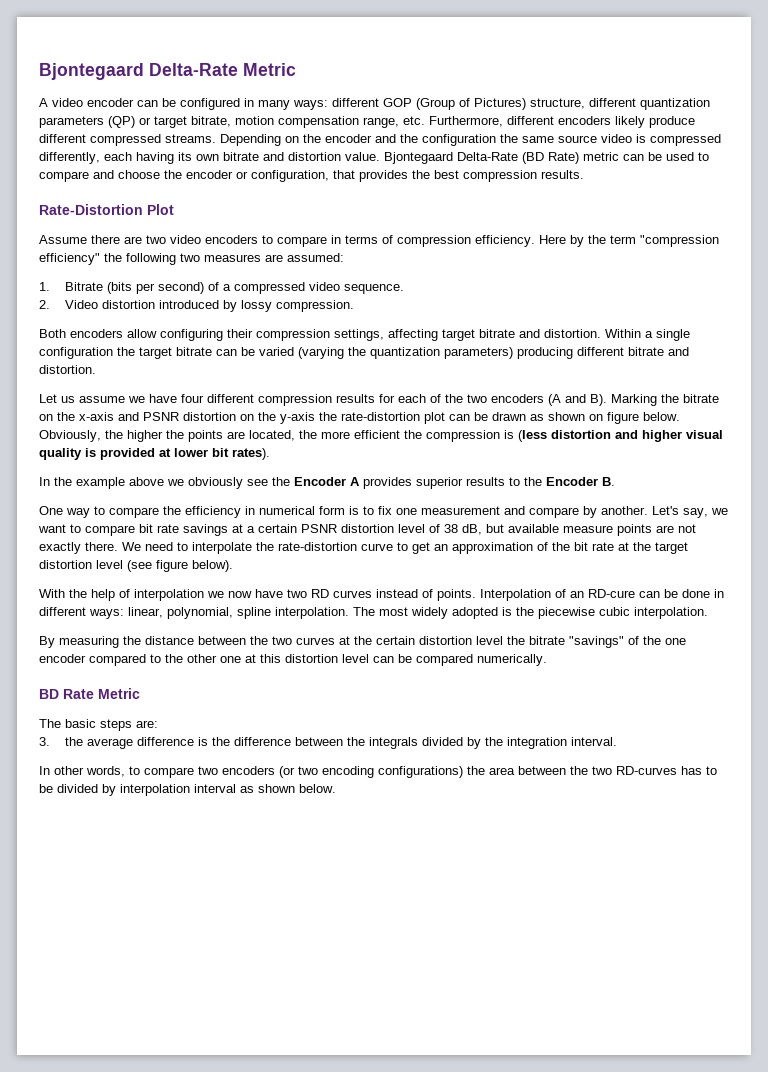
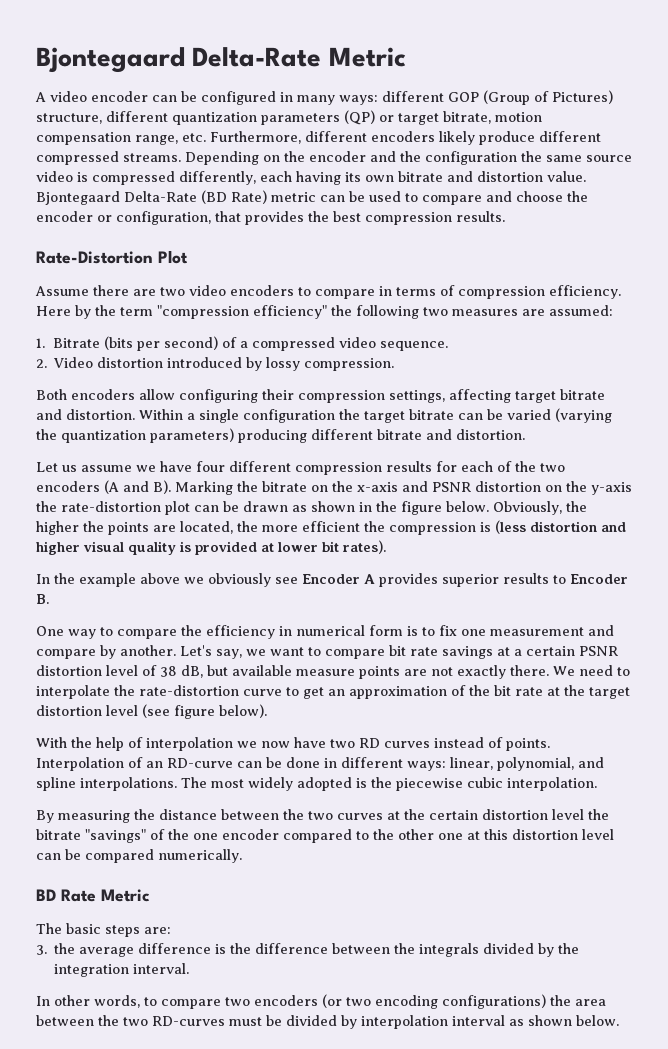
- Let us assume we have four different compression results for each of the two encoders (A and B). Marking the bitrate on the x-axis and PSNR distortion on the y-axis the rate-distortion plot can be drawn as shown on figure below.
+ Let us assume we have four different compression results for each of the two encoders (A and B). Marking the bitrate on the x-axis and PSNR distortion on the y-axis the rate-distortion plot can be drawn as shown in the figure below.
- In the example above we obviously see the Encoder A provides superior results to the Encoder B.
+ In the example above we obviously see Encoder A provides superior results to Encoder B.
- Interpolation of an RD-cure can be done in different ways: linear, polynomial, spline interpolation.
+ Interpolation of an RD-curve can be done in different ways: linear, polynomial, and spline interpolations.
- In other words, to compare two encoders (or two encoding configurations) the area between the two RD-curves has to be divided by interpolation interval as shown below.
+ In other words, to compare two encoders (or two encoding configurations) the area between the two RD-curves must be divided by interpolation interval as shown below.

